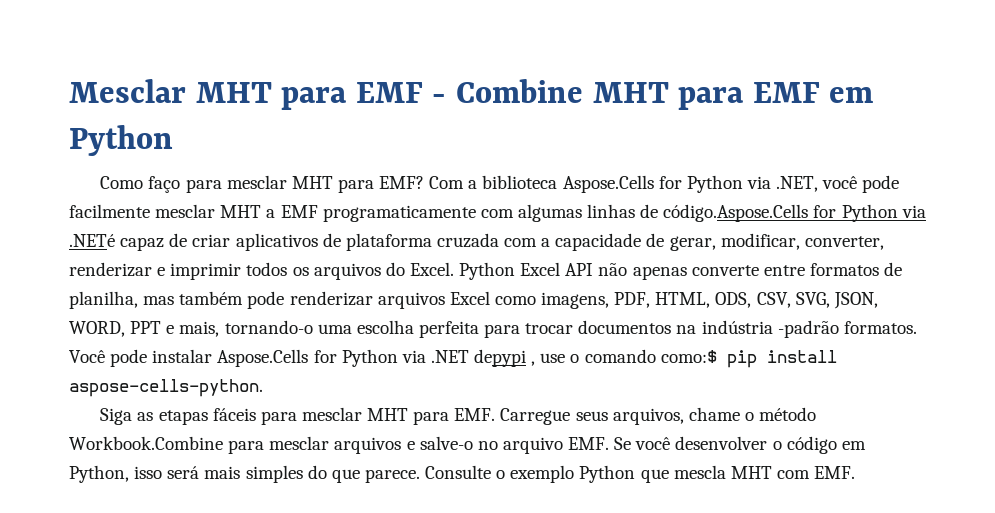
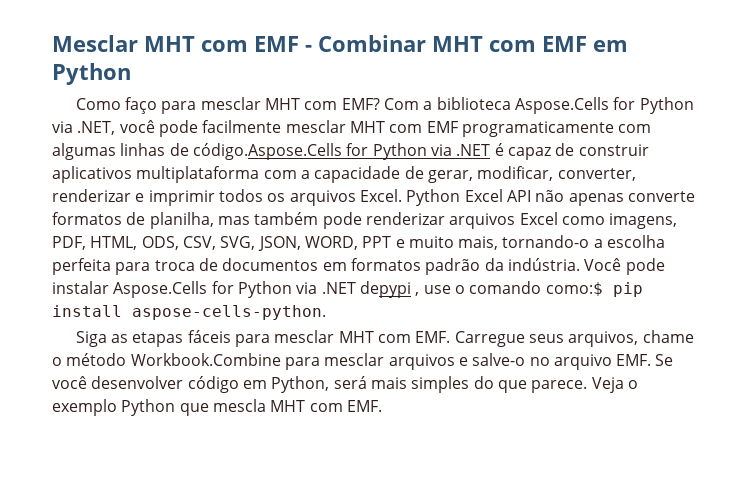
- Mesclar MHT para EMF - Combine MHT para EMF em Python
+ Mesclar MHT com EMF - Combinar MHT com EMF em Python
- Como faço para mesclar MHT para EMF?
+ Como faço para mesclar MHT com EMF?
- Com a biblioteca Aspose.Cells for Python via .NET, você pode facilmente mesclar MHT a EMF programaticamente com algumas linhas de código.Aspose.Cells for Python via .NETé capaz de criar aplicativos de plataforma cruzada com a capacidade de gerar, modificar, converter, renderizar e imprimir todos os arquivos do Excel.
+ Com a biblioteca Aspose.Cells for Python via .NET, você pode facilmente mesclar MHT com EMF programaticamente com algumas linhas de código.Aspose.Cells for Python via .NET é capaz de construir aplicativos multiplataforma com a capacidade de gerar, modificar, converter, renderizar e imprimir todos os arquivos Excel.
- Python Excel API não apenas converte entre formatos de planilha, mas também pode renderizar arquivos Excel como imagens, PDF, HTML, ODS, CSV, SVG, JSON, WORD, PPT e mais, tornando-o uma escolha perfeita para trocar documentos na indústria -padrão formatos.
+ Python Excel API não apenas converte formatos de planilha, mas também pode renderizar arquivos Excel como imagens, PDF, HTML, ODS, CSV, SVG, JSON, WORD, PPT e muito mais, tornando-o a escolha perfeita para troca de documentos em formatos padrão da indústria.
- Siga as etapas fáceis para mesclar MHT para EMF. Carregue seus arquivos, chame o método Workbook.Combine para mesclar arquivos e salve-o no arquivo EMF. Se você desenvolver o código em Python, isso será mais simples do que parece.
+ Siga as etapas fáceis para mesclar MHT com EMF. Carregue seus arquivos, chame o método Workbook.Combine para mesclar arquivos e salve-o no arquivo EMF. Se você desenvolver código em Python, será mais simples do que parece.
- Consulte o exemplo Python que mescla MHT com EMF.
+ Veja o exemplo Python que mescla MHT com EMF.

